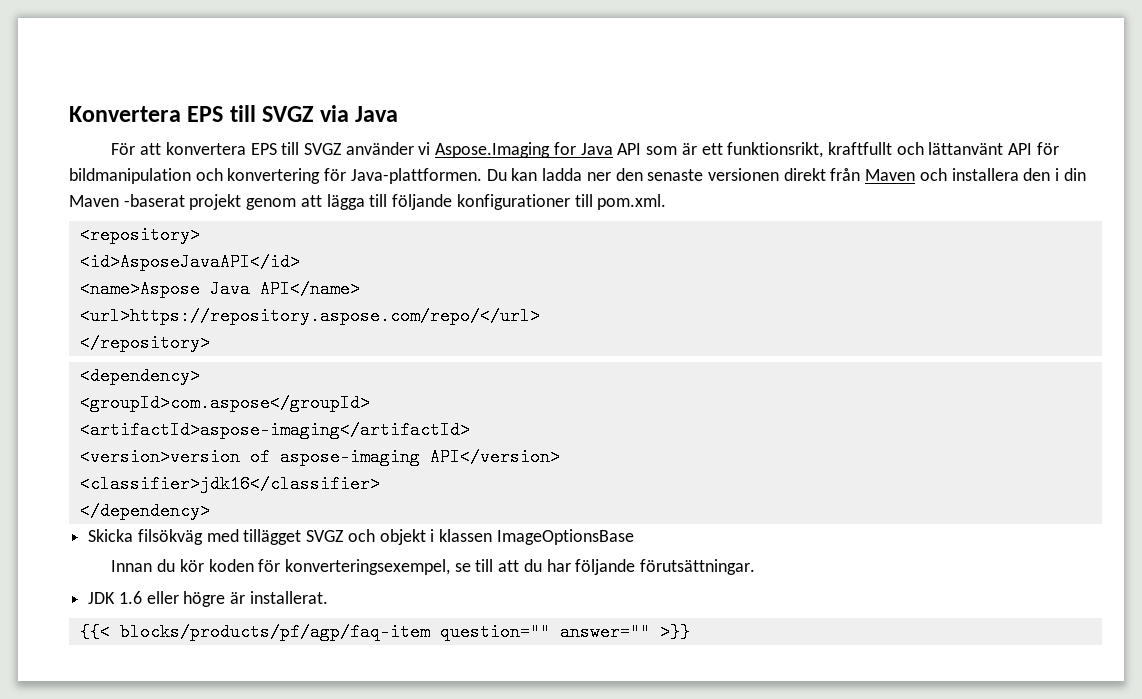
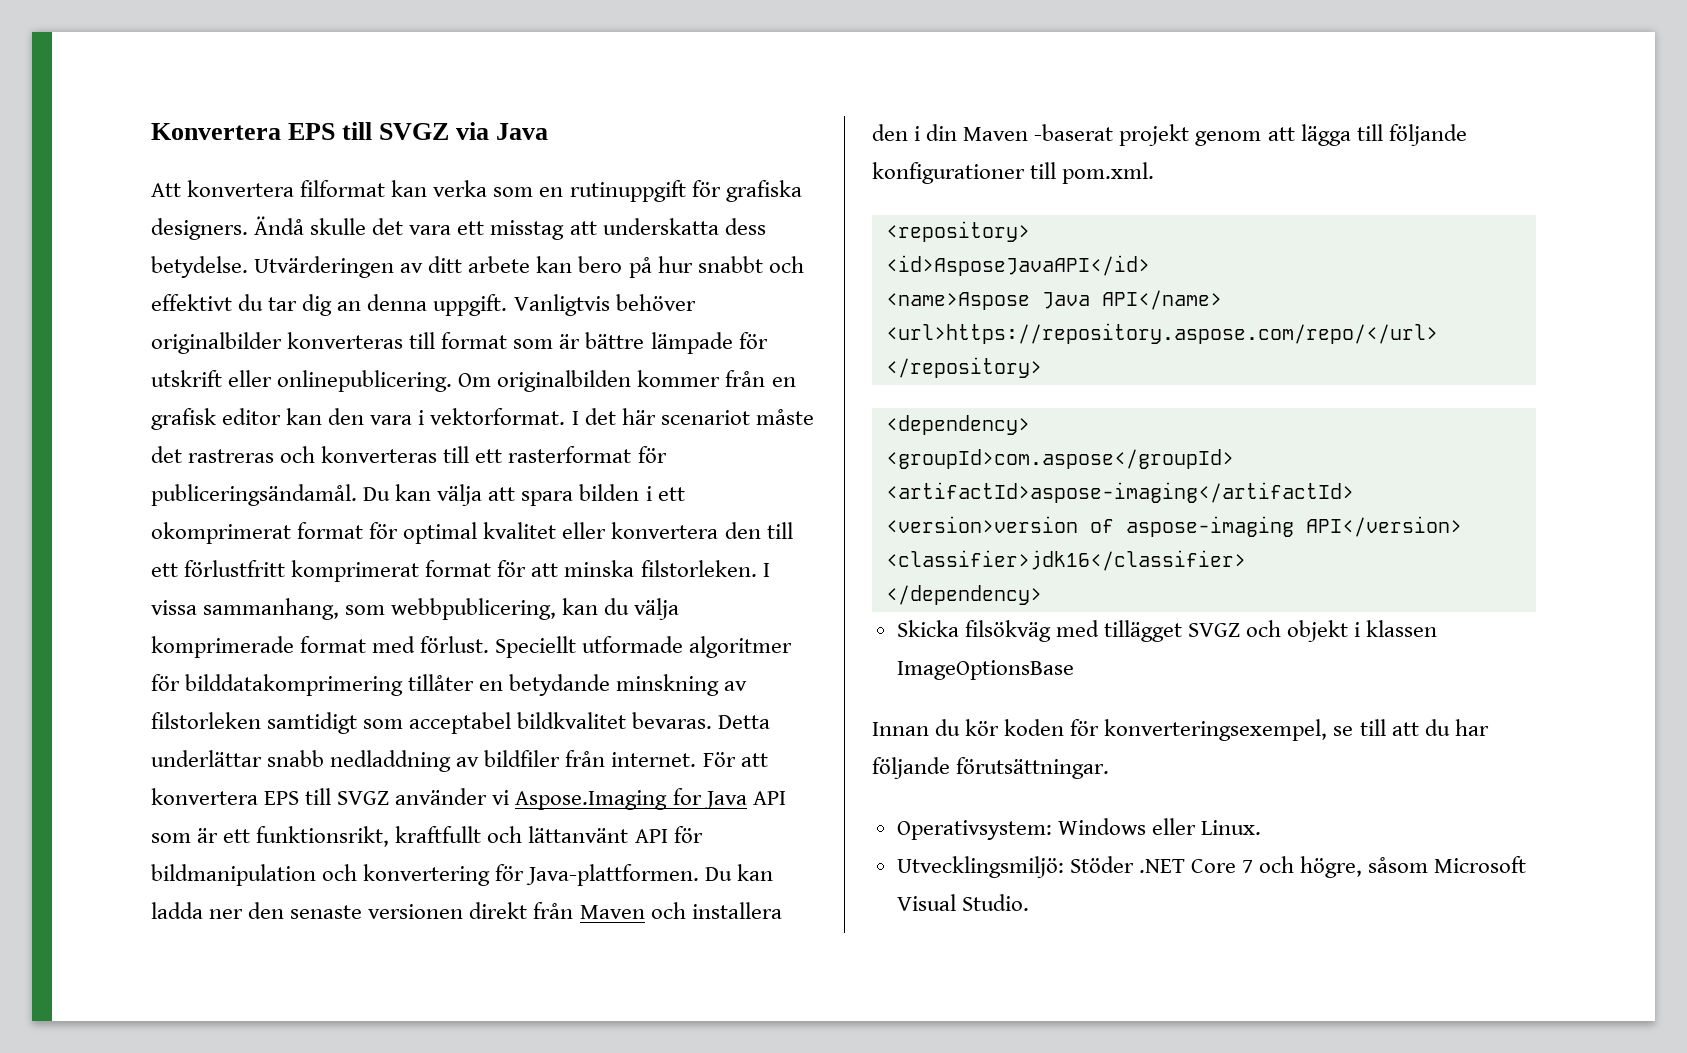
+ Att konvertera filformat kan verka som en rutinuppgift för grafiska designers. Ändå skulle det vara ett misstag att underskatta dess betydelse. Utvärderingen av ditt arbete kan bero på hur snabbt och effektivt du tar dig an denna uppgift. Vanligtvis behöver originalbilder konverteras till format som är bättre lämpade för utskrift eller onlinepublicering. Om originalbilden kommer från en grafisk editor kan den vara i vektorformat. I det här scenariot måste det rastreras och konverteras till ett rasterformat för publiceringsändamål. Du kan välja att spara bilden i ett okomprimerat format för optimal kvalitet eller konvertera den till ett förlustfritt komprimerat format för att minska filstorleken. I vissa sammanhang, som webbpublicering, kan du välja komprimerade format med förlust. Speciellt utformade algoritmer för bilddatakomprimering tillåter en betydande minskning av filstorleken samtidigt som acceptabel bildkvalitet bevaras. Detta underlättar snabb nedladdning av bildfiler från internet.
- JDK 1.6 eller högre är installerat.
- {{< blocks/products/pf/agp/faq-item question="" answer="" >}}
+ Operativsystem: Windows eller Linux.
+ Utvecklingsmiljö: Stöder .NET Core 7 och högre, såsom Microsoft Visual Studio.

